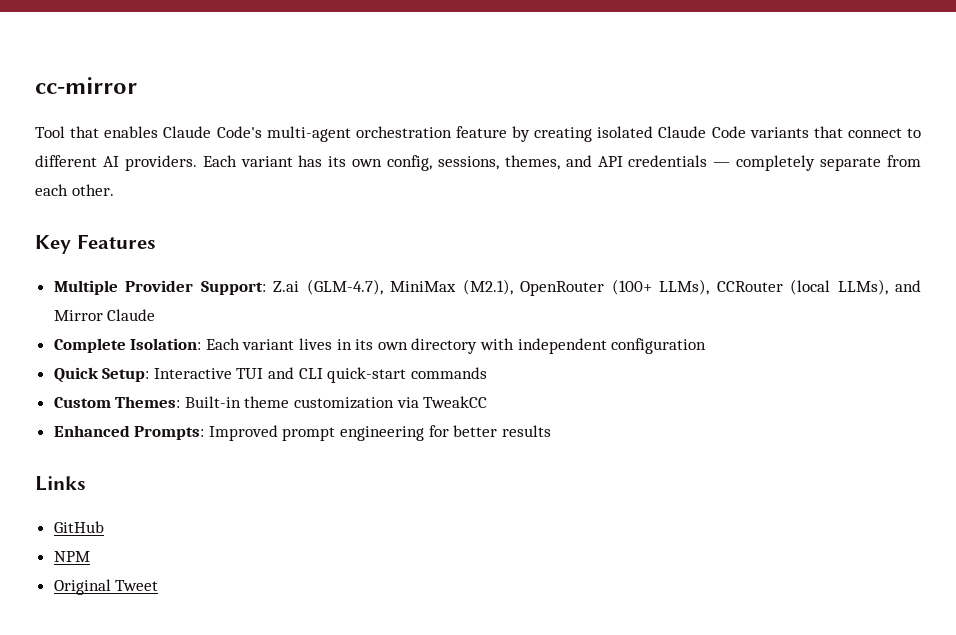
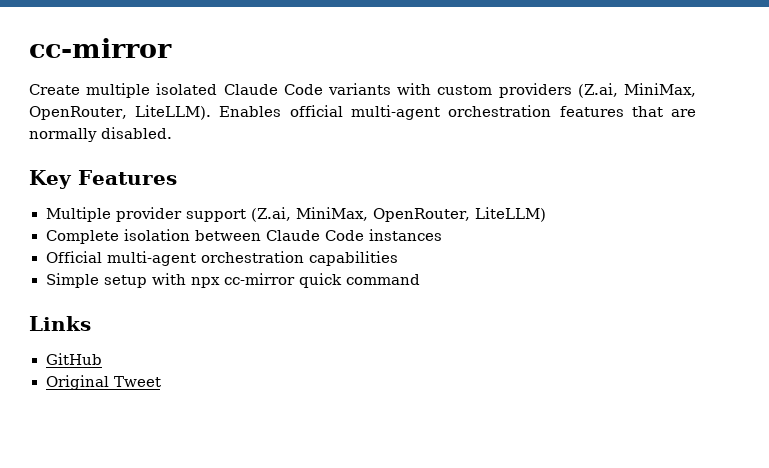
- Tool that enables Claude Code's multi-agent orchestration feature by creating isolated Claude Code variants that connect to different AI providers. Each variant has its own config, sessions, themes, and API credentials — completely separate from each other.
+ Create multiple isolated Claude Code variants with custom providers (Z.ai, MiniMax, OpenRouter, LiteLLM). Enables official multi-agent orchestration features that are normally disabled.
  Key Features
- Multiple Provider Support: Z.ai (GLM-4.7), MiniMax (M2.1), OpenRouter (100+ LLMs), CCRouter (local LLMs), and Mirror Claude
- Complete Isolation: Each variant lives in its own directory with independent configuration
- Quick Setup: Interactive TUI and CLI quick-start commands
- Custom Themes: Built-in theme customization via TweakCC
- Enhanced Prompts: Improved prompt engineering for better results
+ Multiple provider support (Z.ai, MiniMax, OpenRouter, LiteLLM)
+ Complete isolation between Claude Code instances
+ Official multi-agent orchestration capabilities
+ Simple setup with npx cc-mirror quick command
- NPM

